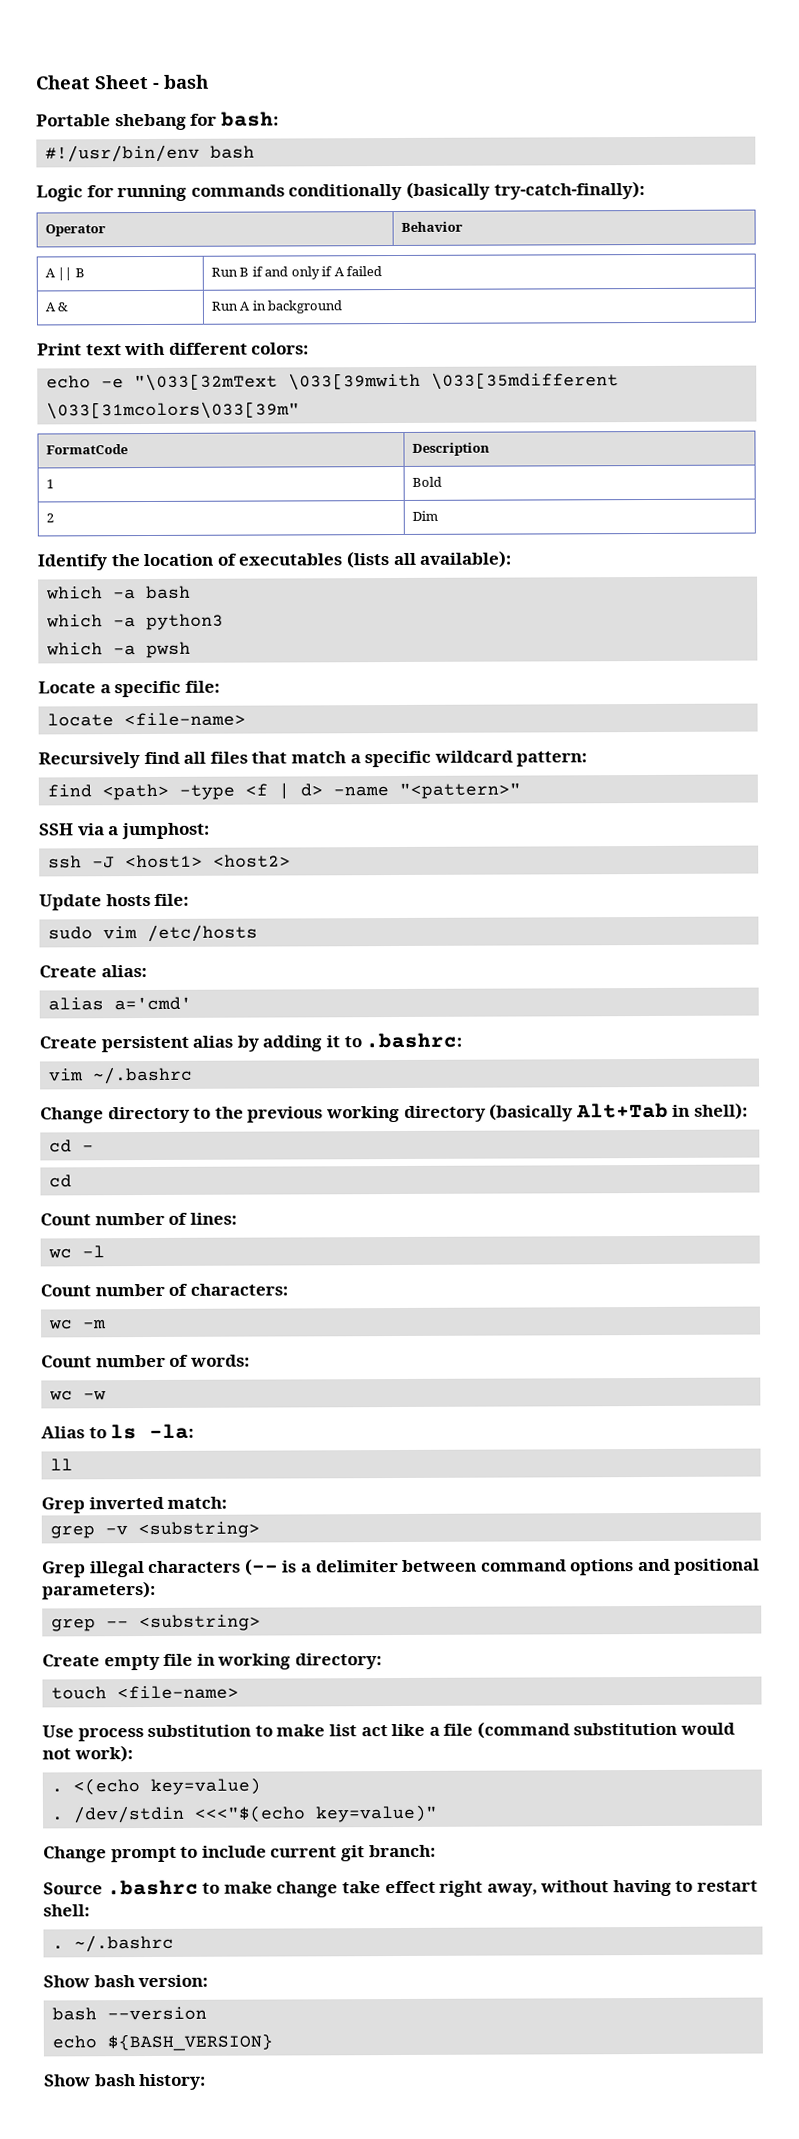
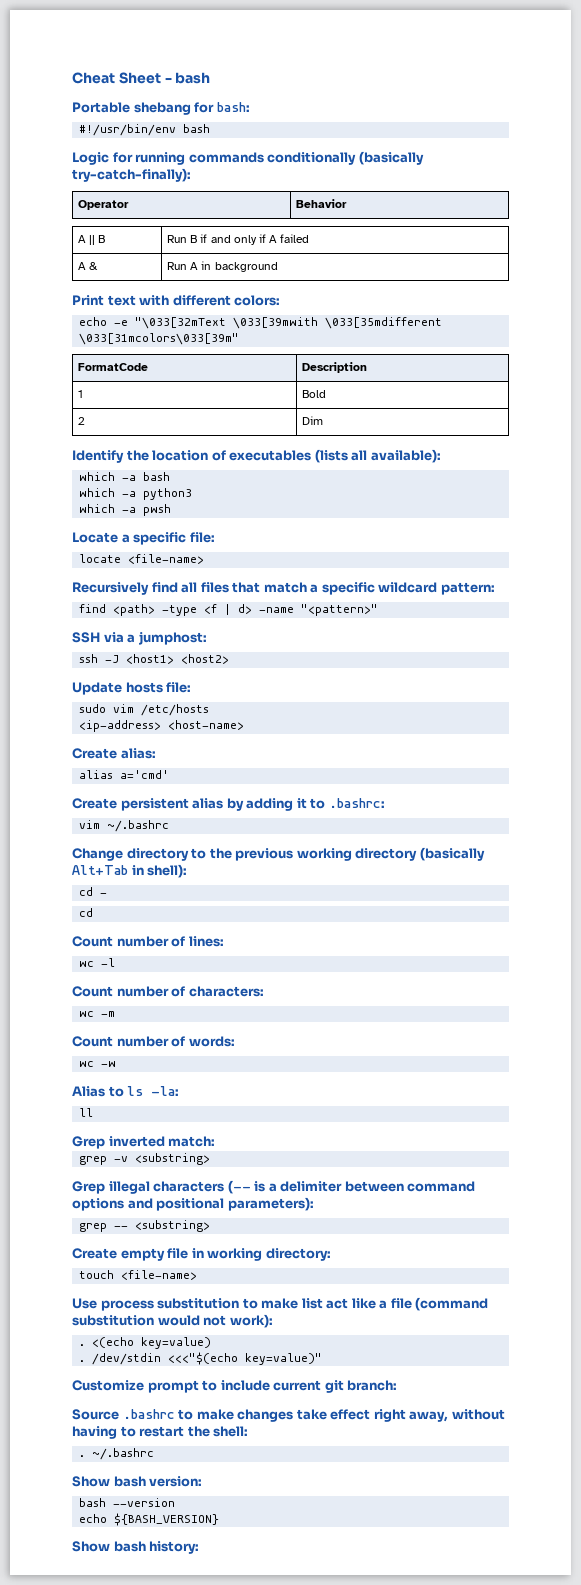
+ <ip-address> <host-name>
- Change prompt to include current git branch:
+ Customize prompt to include current git branch:
- Source .bashrc to make change take effect right away, without having to restart shell:
+ Source .bashrc to make changes take effect right away, without having to restart the shell:

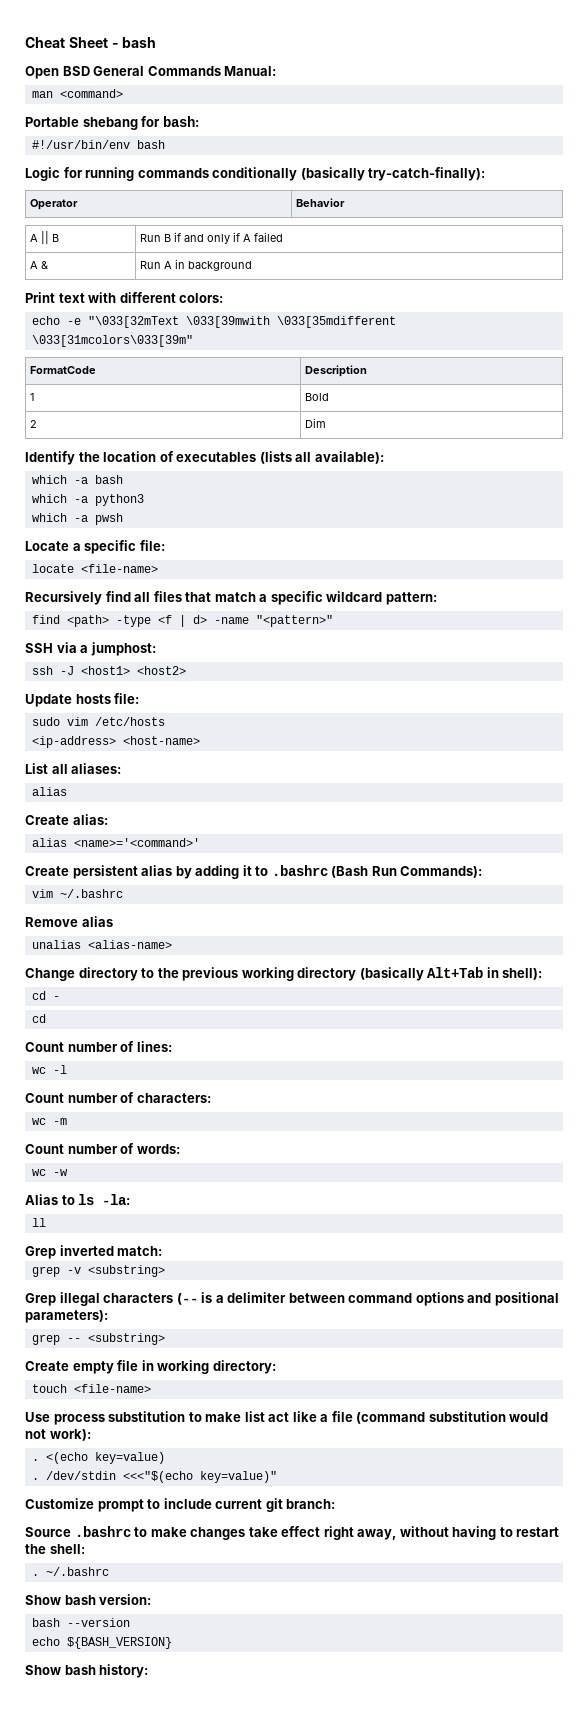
+ Open BSD General Commands Manual:
+ man <command>
+ List all aliases:
+ alias
- alias a='cmd'
+ alias <name>='<command>'
- Create persistent alias by adding it to .bashrc:
+ Create persistent alias by adding it to .bashrc (Bash Run Commands):
  vim ~/.bashrc
+ Remove alias
+ unalias <alias-name>

